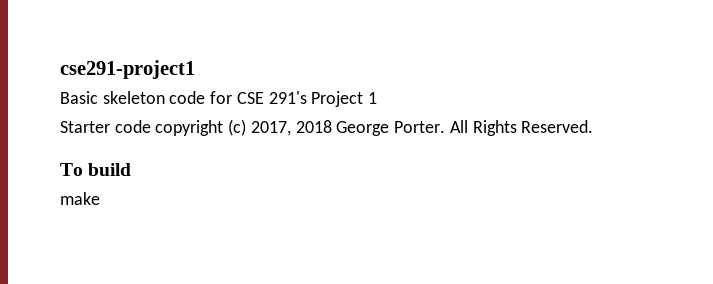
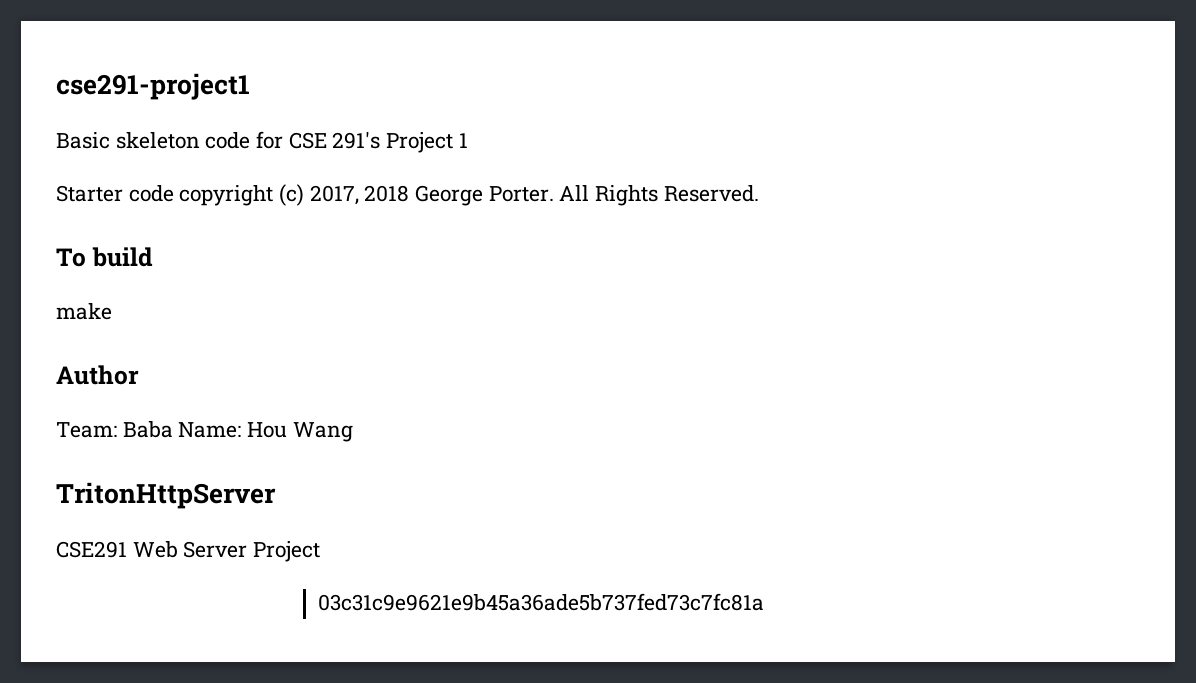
+ Author
+ Team: Baba Name: Hou Wang
+ TritonHttpServer
+ CSE291 Web Server Project
+ 03c31c9e9621e9b45a36ade5b737fed73c7fc81a

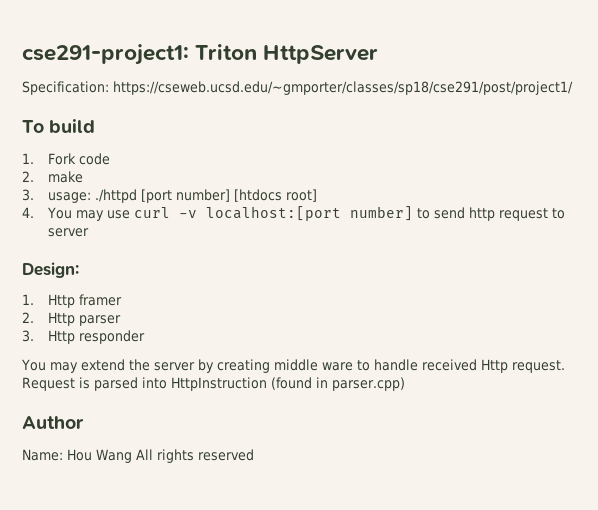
- cse291-project1
- Basic skeleton code for CSE 291's Project 1
- Starter code copyright (c) 2017, 2018 George Porter. All Rights Reserved.
+ cse291-project1: Triton HttpServer
+ Specification: https://cseweb.ucsd.edu/~gmporter/classes/sp18/cse291/post/project1/
  To build
- make
+ 1. Fork code
+ 2. make
+ 3. usage: ./httpd [port number] [htdocs root]
+ 4. You may use curl -v localhost:[port number] to send http request to server
+ Design:
+ 1. Http framer
+ 2. Http parser
+ 3. Http responder
+ You may extend the server by creating middle ware to handle received Http request. Request is parsed into HttpInstruction (found in parser.cpp)
- Team: Baba Name: Hou Wang
- TritonHttpServer
- CSE291 Web Server Project
- 03c31c9e9621e9b45a36ade5b737fed73c7fc81a
+ Name: Hou Wang All rights reserved

